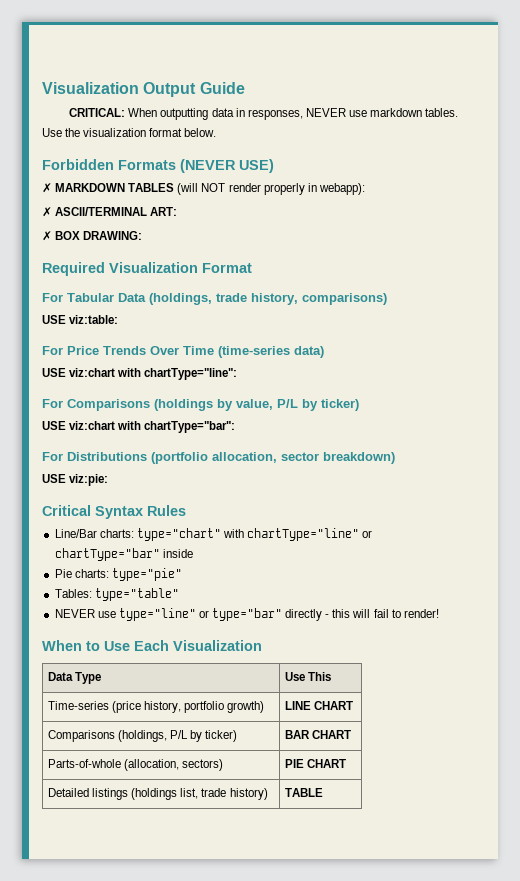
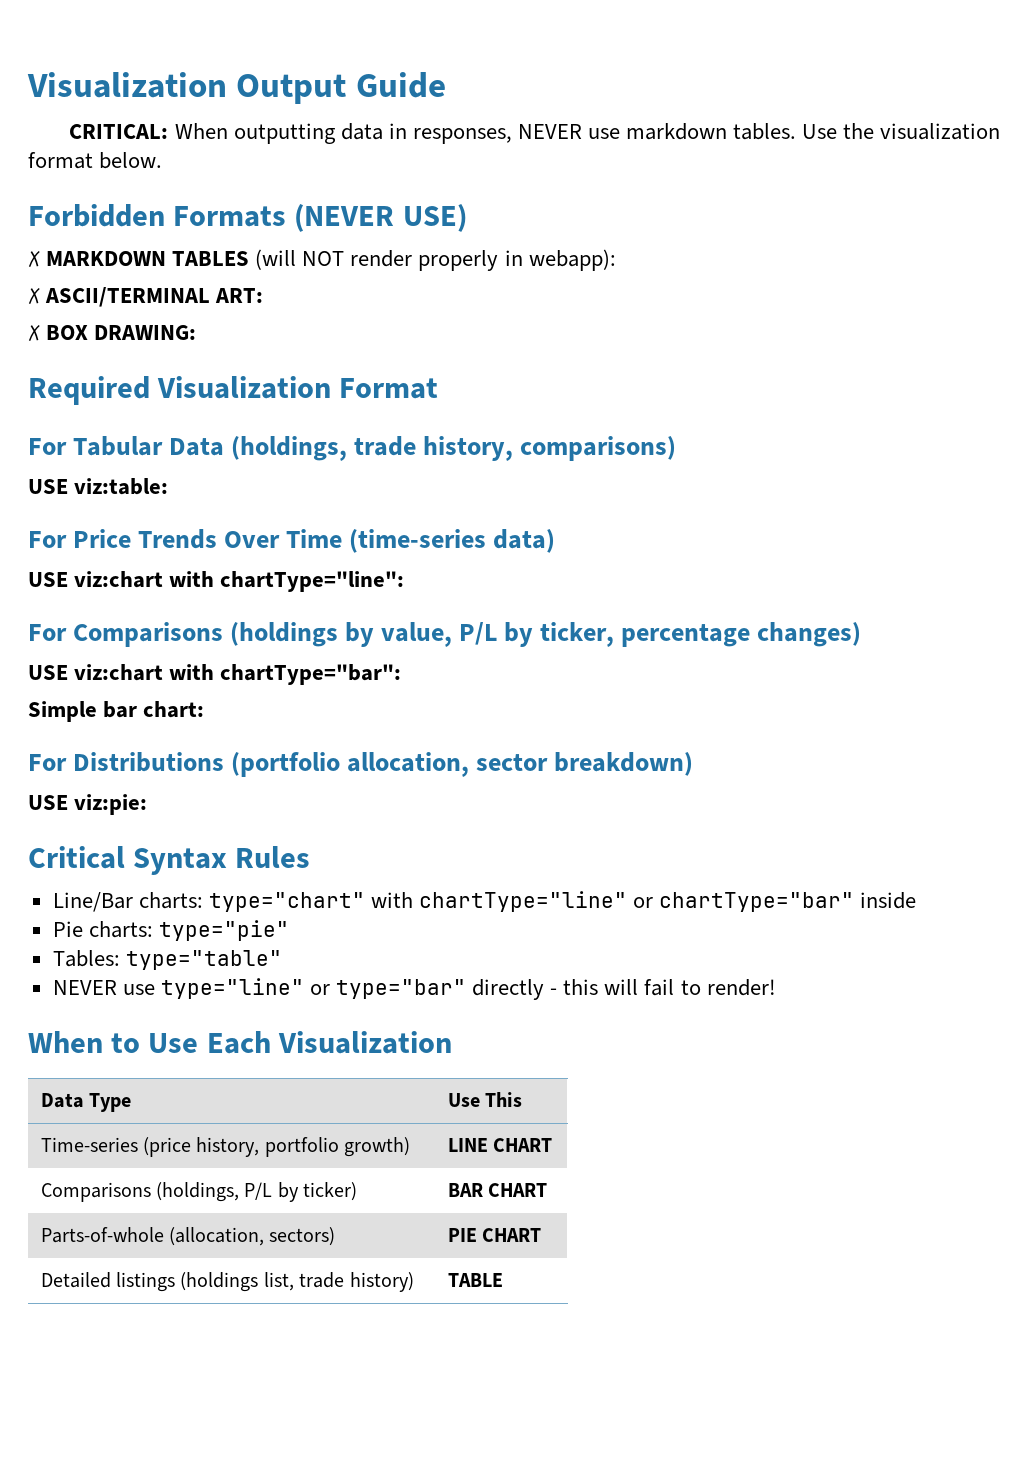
- For Comparisons (holdings by value, P/L by ticker)
+ For Comparisons (holdings by value, P/L by ticker, percentage changes)
+ Simple bar chart:

